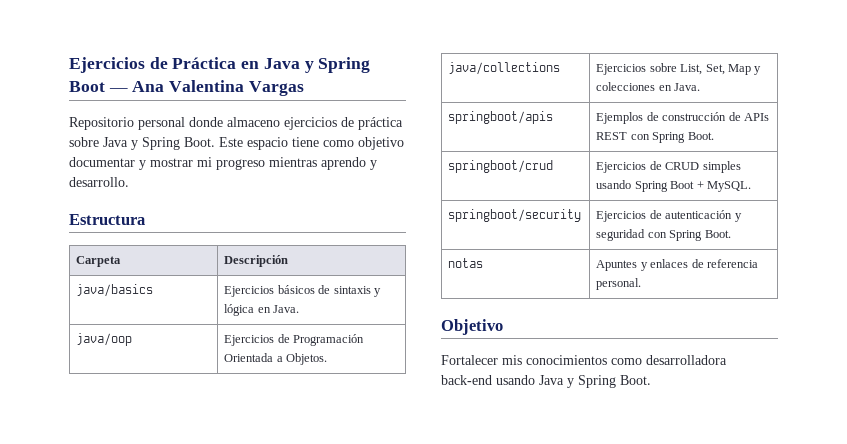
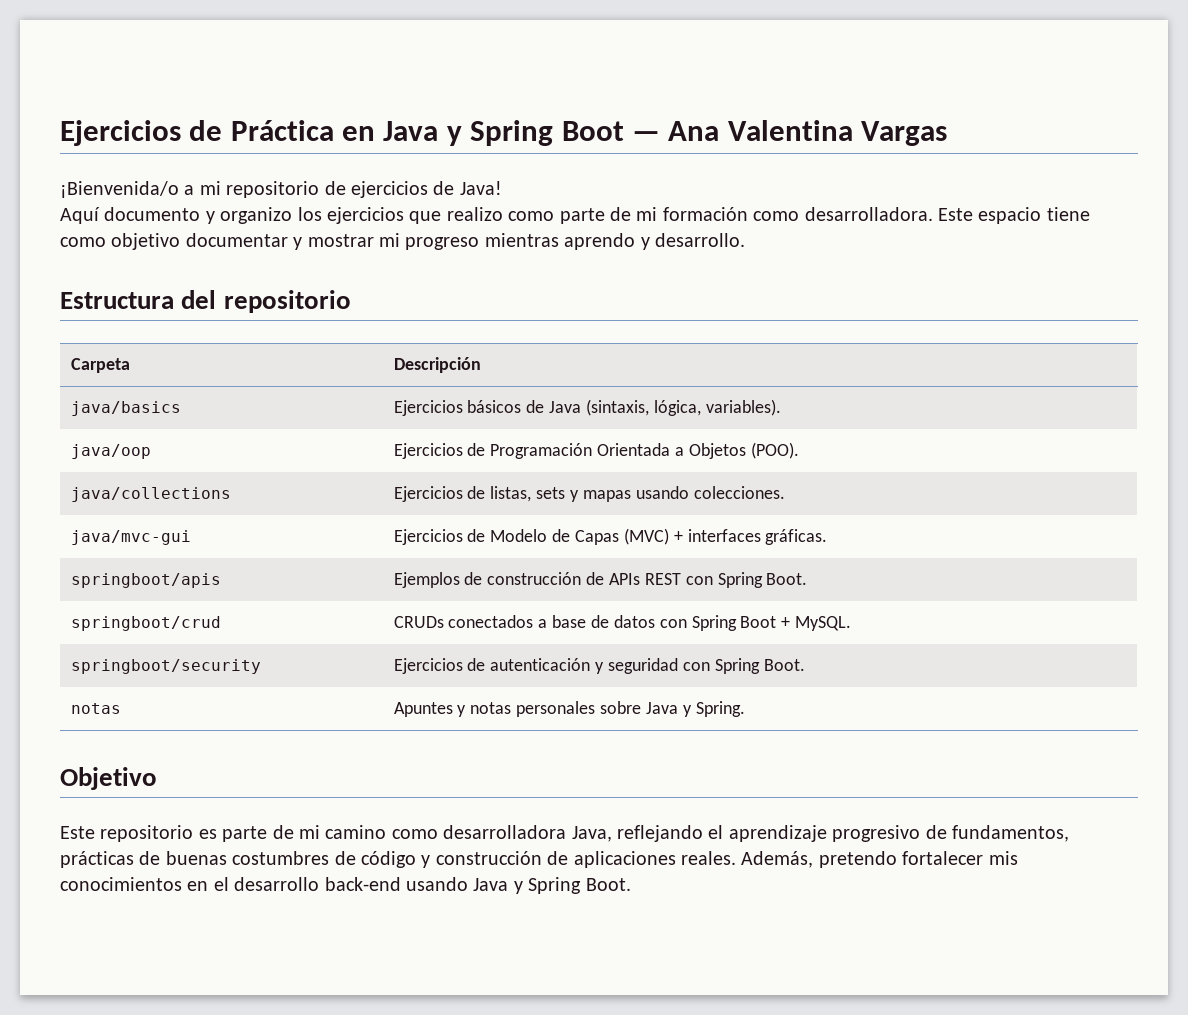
- Repositorio personal donde almaceno ejercicios de práctica sobre Java y Spring Boot.
+ ¡Bienvenida/o a mi repositorio de ejercicios de Java!
+ Aquí documento y organizo los ejercicios que realizo como parte de mi formación como desarrolladora.
- Estructura
+ Estructura del repositorio
- java/basics | Ejercicios básicos de sintaxis y lógica en Java.
+ java/basics | Ejercicios básicos de Java (sintaxis, lógica, variables).
- java/oop | Ejercicios de Programación Orientada a Objetos.
+ java/oop | Ejercicios de Programación Orientada a Objetos (POO).
- java/collections | Ejercicios sobre List, Set, Map y colecciones en Java.
+ java/collections | Ejercicios de listas, sets y mapas usando colecciones.
+ java/mvc-gui | Ejercicios de Modelo de Capas (MVC) + interfaces gráficas.
- springboot/crud | Ejercicios de CRUD simples usando Spring Boot + MySQL.
+ springboot/crud | CRUDs conectados a base de datos con Spring Boot + MySQL.
- notas | Apuntes y enlaces de referencia personal.
+ notas | Apuntes y notas personales sobre Java y Spring.
  Objetivo
- Fortalecer mis conocimientos como desarrolladora back-end usando Java y Spring Boot.
+ Este repositorio es parte de mi camino como desarrolladora Java, reflejando el aprendizaje progresivo de fundamentos, prácticas de buenas costumbres de código y construcción de aplicaciones reales. Además, pretendo fortalecer mis conocimientos en el desarrollo back-end usando Java y Spring Boot.

